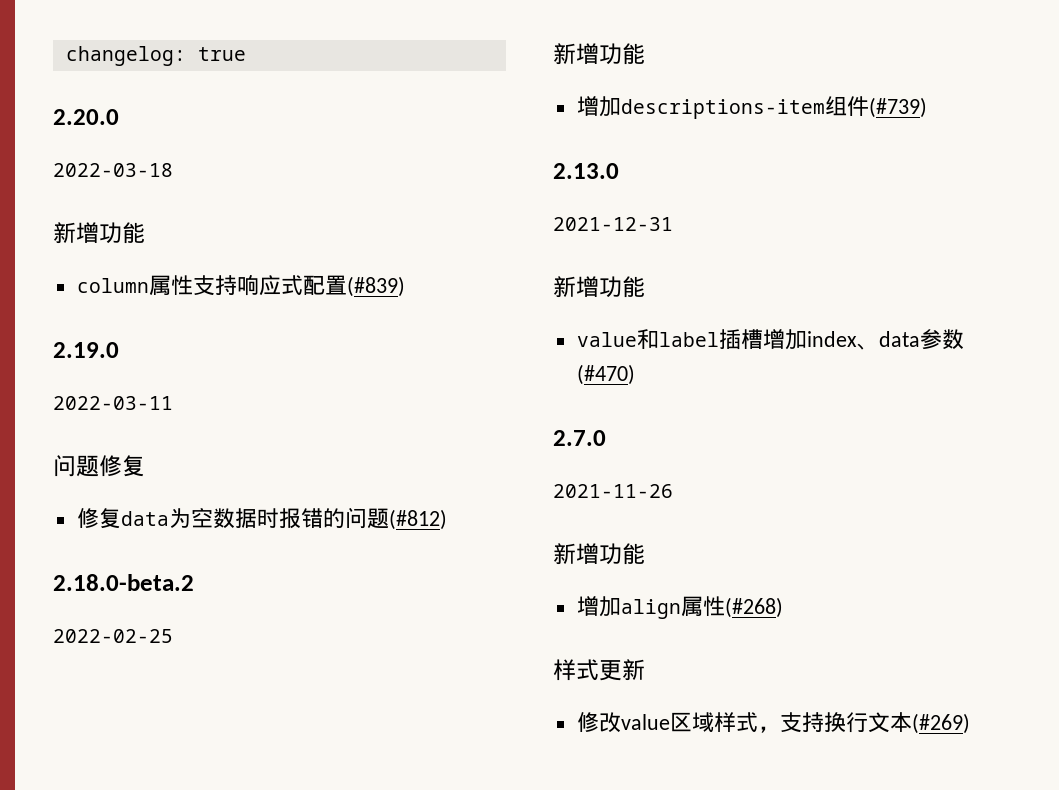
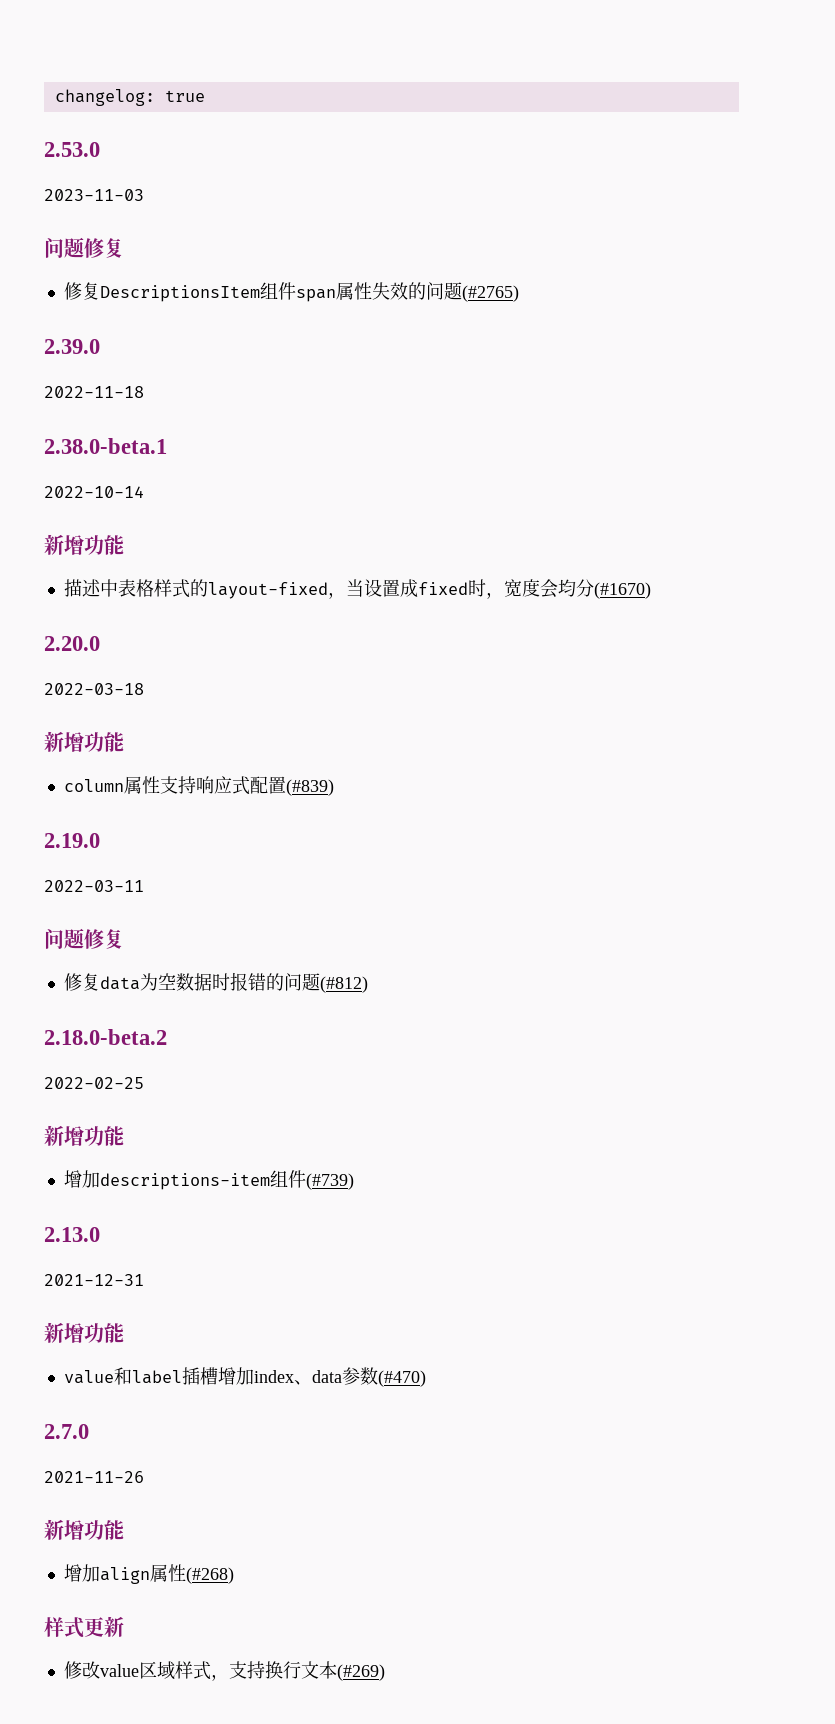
+ 2.53.0
+ 2023-11-03
+ 问题修复
+ 修复DescriptionsItem组件span属性失效的问题(#2765)
+ 2.39.0
+ 2022-11-18
+ 2.38.0-beta.1
+ 2022-10-14
+ 新增功能
+ 描述中表格样式的layout-fixed，当设置成fixed时，宽度会均分(#1670)

